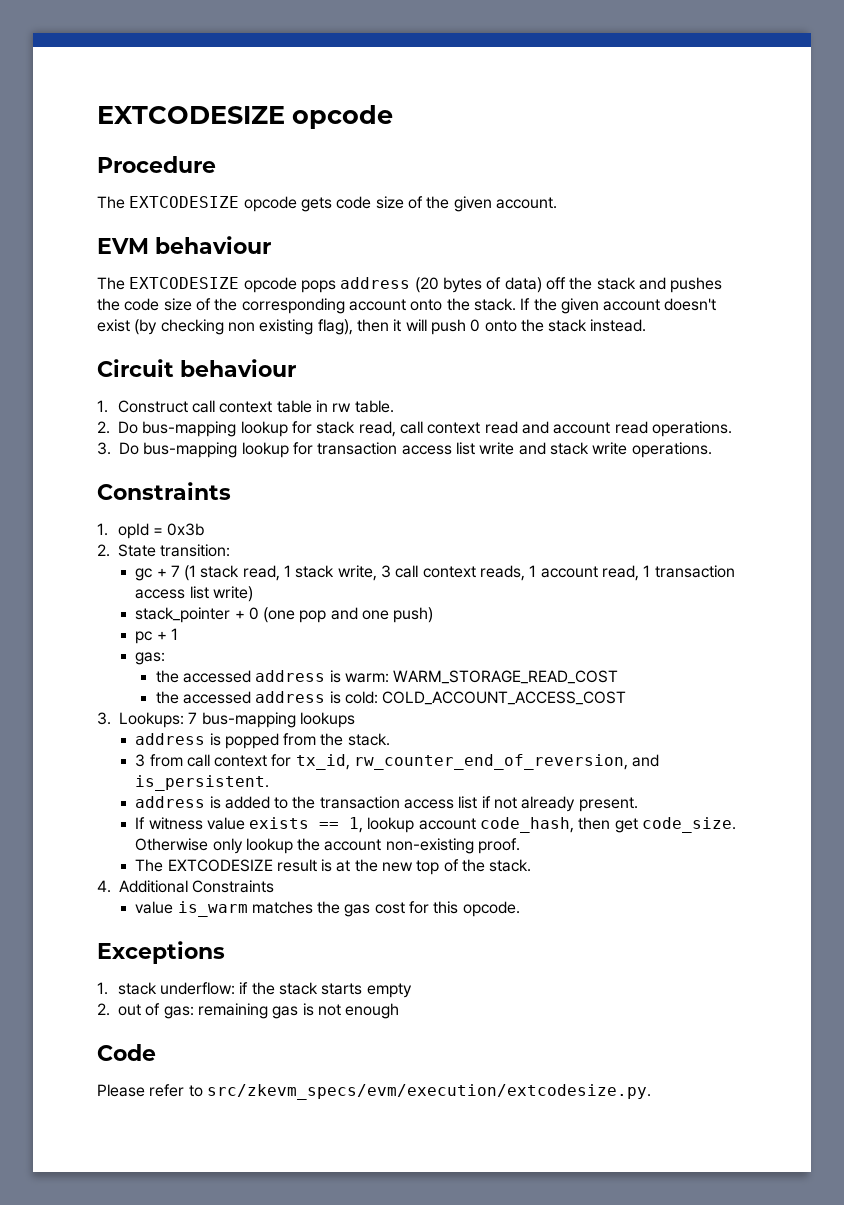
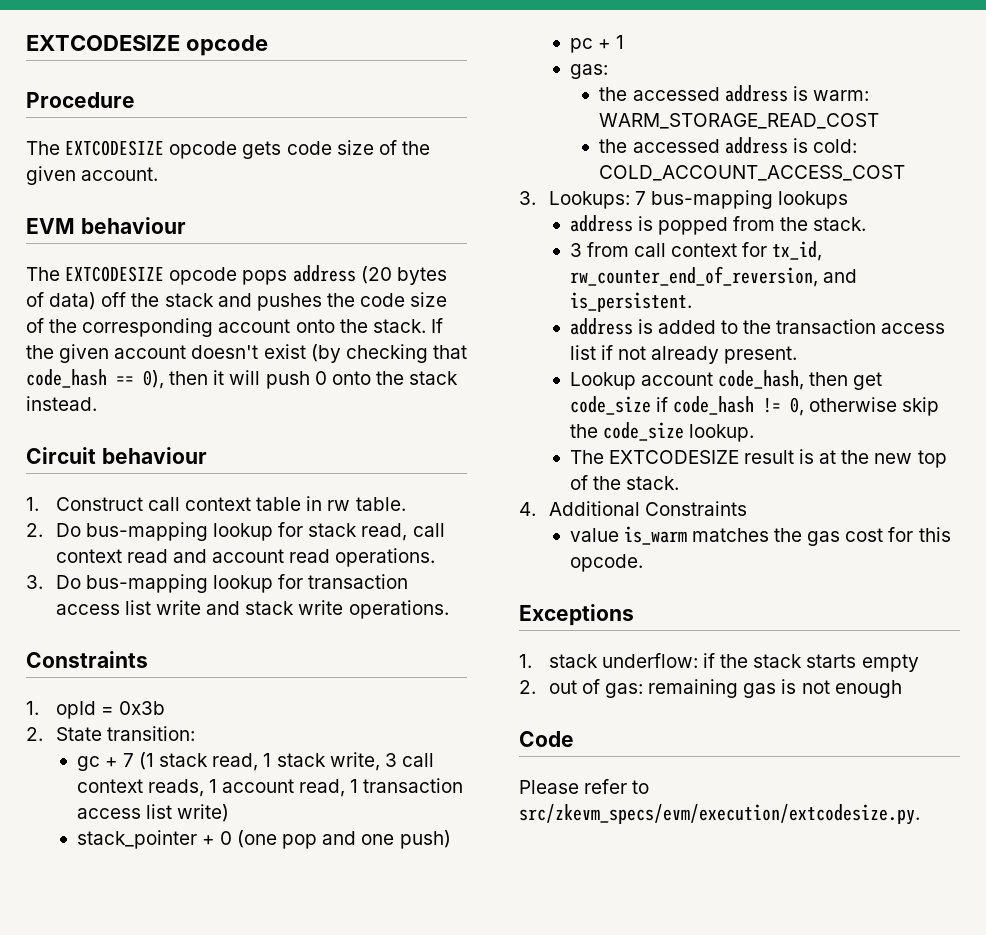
- If the given account doesn't exist (by checking non existing flag), then it will push 0 onto the stack instead.
+ If the given account doesn't exist (by checking that code_hash == 0), then it will push 0 onto the stack instead.
- If witness value exists == 1, lookup account code_hash, then get code_size. Otherwise only lookup the account non-existing proof.
+ Lookup account code_hash, then get code_size if code_hash != 0, otherwise skip the code_size lookup.

